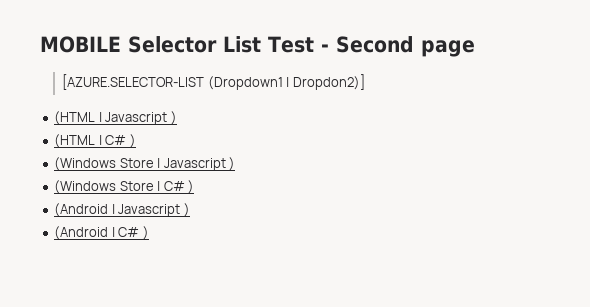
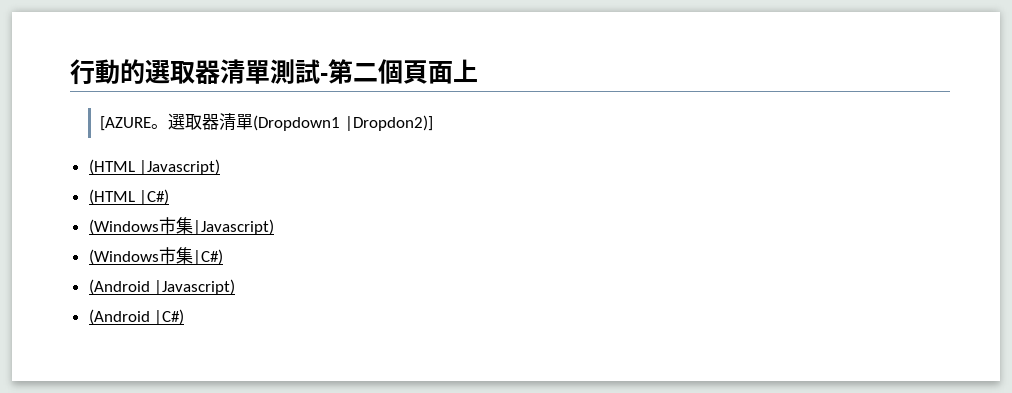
- MOBILE Selector List Test - Second page
- [AZURE.SELECTOR-LIST (Dropdown1 | Dropdon2)]
- (HTML | Javascript )
- (HTML | C# )
- (Windows Store | Javascript )
- (Windows Store | C# )
- (Android | Javascript )
- (Android | C# )
+ 行動的選取器清單測試-第二個頁面上
+ [AZURE。選取器清單(Dropdown1 |Dropdon2)]
+ (HTML |Javascript)
+ (HTML |C#)
+ (Windows市集|Javascript)
+ (Windows市集|C#)
+ (Android |Javascript)
+ (Android |C#)

